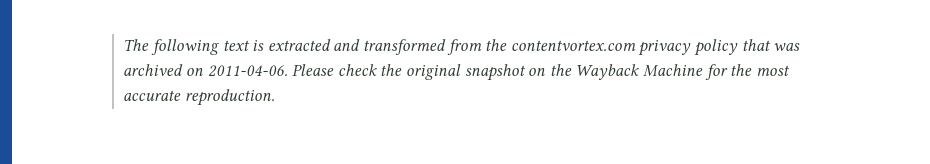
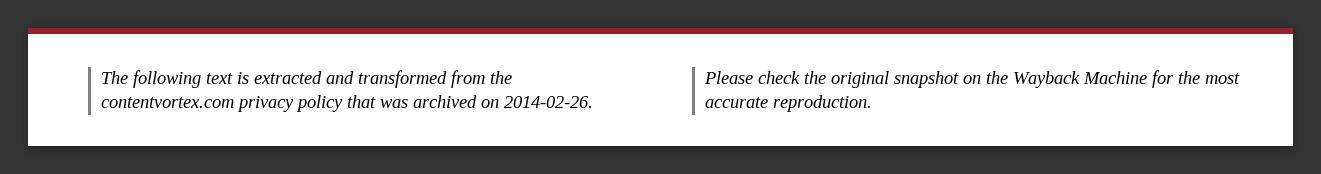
- The following text is extracted and transformed from the contentvortex.com privacy policy that was archived on 2011-04-06.
+ The following text is extracted and transformed from the contentvortex.com privacy policy that was archived on 2014-02-26.

